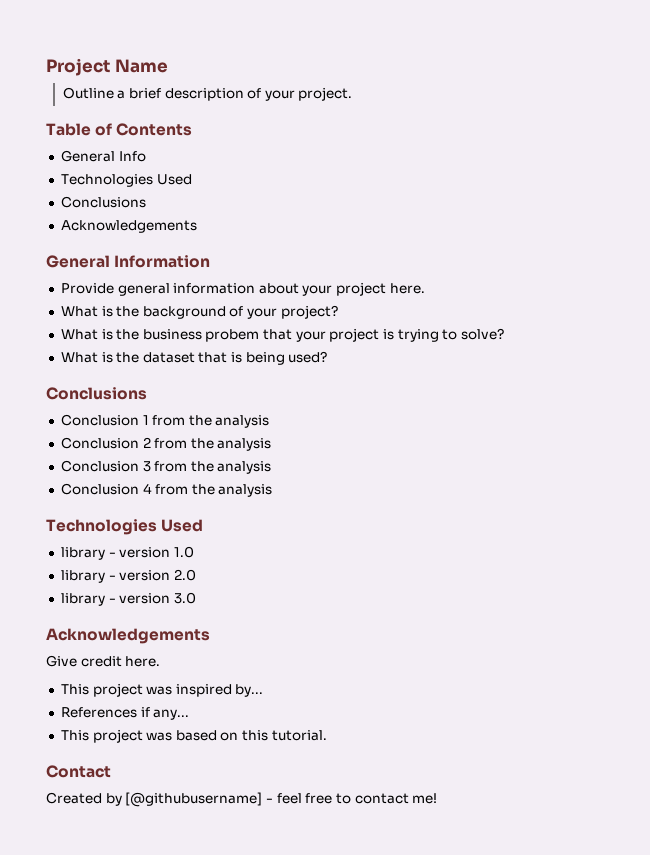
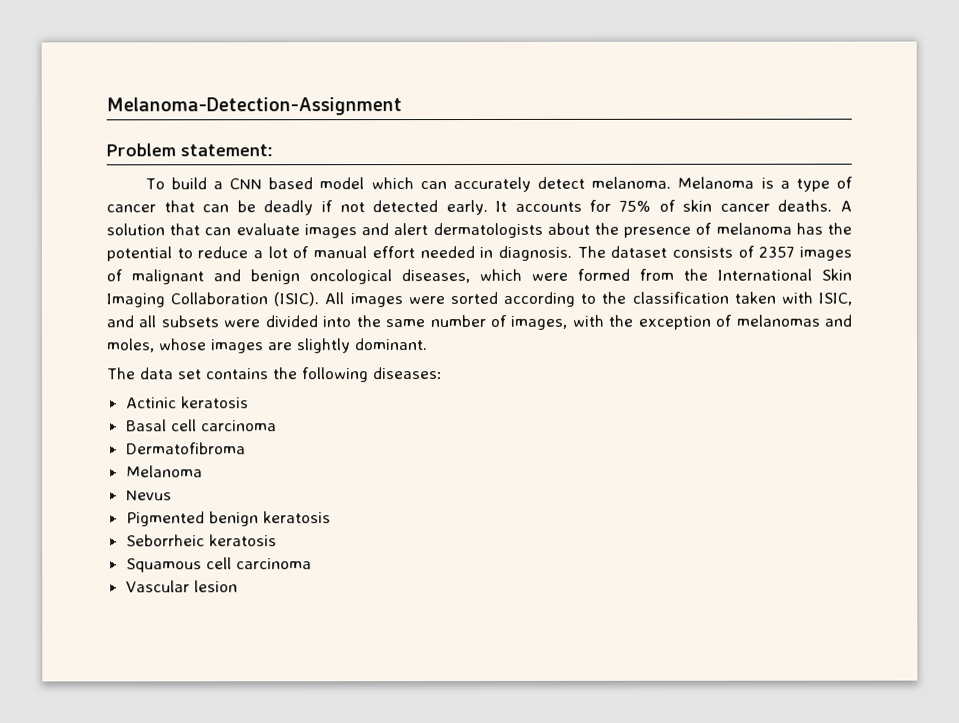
- Project Name
- Outline a brief description of your project.
- Table of Contents
- General Info
- Technologies Used
- Conclusions
- Acknowledgements
- General Information
- Provide general information about your project here.
- What is the background of your project?
- What is the business probem that your project is trying to solve?
- What is the dataset that is being used?
- Conclusions
- Conclusion 1 from the analysis
- Conclusion 2 from the analysis
- Conclusion 3 from the analysis
- Conclusion 4 from the analysis
- Technologies Used
- library - version 1.0
- library - version 2.0
- library - version 3.0
- Acknowledgements
- Give credit here.
- This project was inspired by...
- References if any...
- This project was based on this tutorial.
- Contact
- Created by [@githubusername] - feel free to contact me!
+ Melanoma-Detection-Assignment
+ Problem statement:
+ To build a CNN based model which can accurately detect melanoma. Melanoma is a type of cancer that can be deadly if not detected early. It accounts for 75% of skin cancer deaths. A solution that can evaluate images and alert dermatologists about the presence of melanoma has the potential to reduce a lot of manual effort needed in diagnosis. The dataset consists of 2357 images of malignant and benign oncological diseases, which were formed from the International Skin Imaging Collaboration (ISIC). All images were sorted according to the classification taken with ISIC, and all subsets were divided into the same number of images, with the exception of melanomas and moles, whose images are slightly dominant.
+ The data set contains the following diseases:
+ Actinic keratosis
+ Basal cell carcinoma
+ Dermatofibroma
+ Melanoma
+ Nevus
+ Pigmented benign keratosis
+ Seborrheic keratosis
+ Squamous cell carcinoma
+ Vascular lesion

